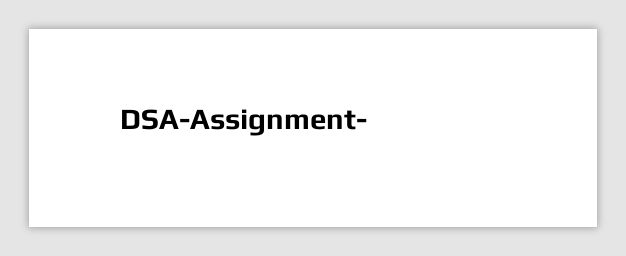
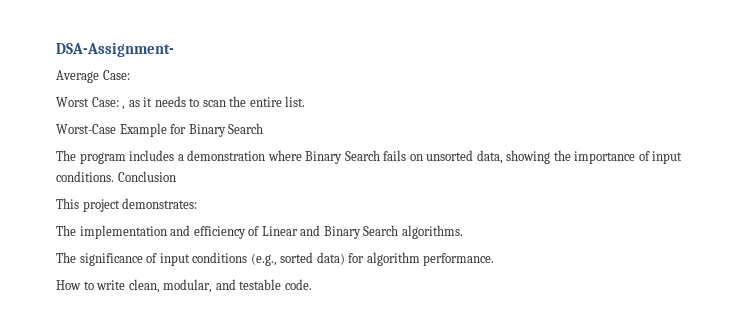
+ Average Case:
+ Worst Case: , as it needs to scan the entire list.
+ Worst-Case Example for Binary Search
+ The program includes a demonstration where Binary Search fails on unsorted data, showing the importance of input conditions. Conclusion
+ This project demonstrates:
+ The implementation and efficiency of Linear and Binary Search algorithms.
+ The significance of input conditions (e.g., sorted data) for algorithm performance.
+ How to write clean, modular, and testable code.

